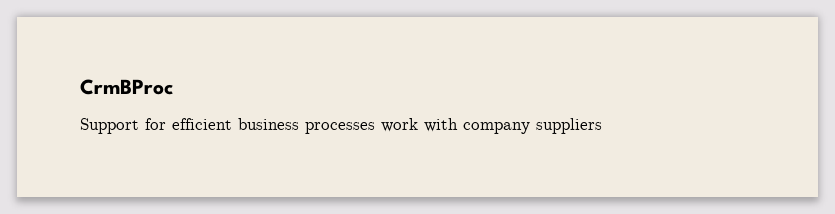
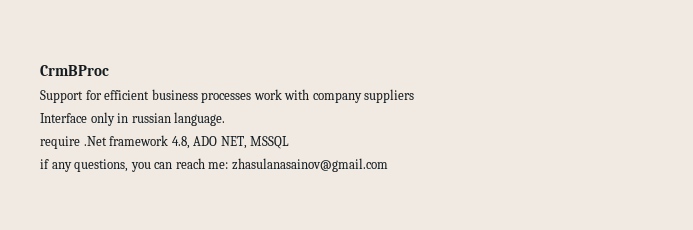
+ Interface only in russian language.
+ require .Net framework 4.8, ADO NET, MSSQL
+ if any questions, you can reach me: zhasulanasainov@gmail.com

